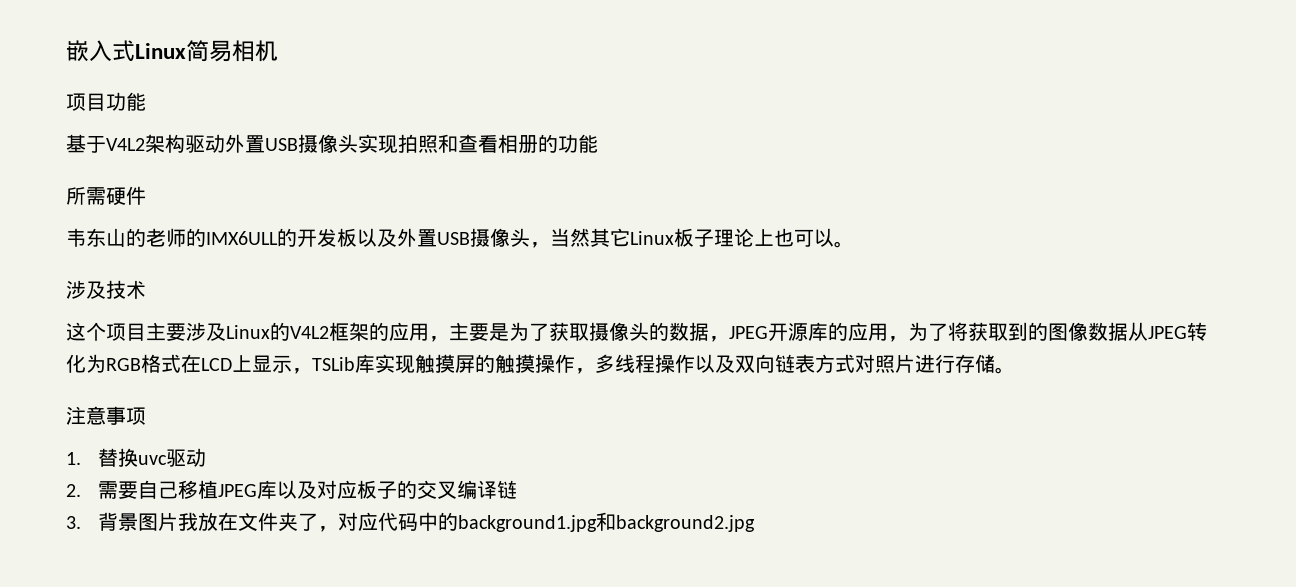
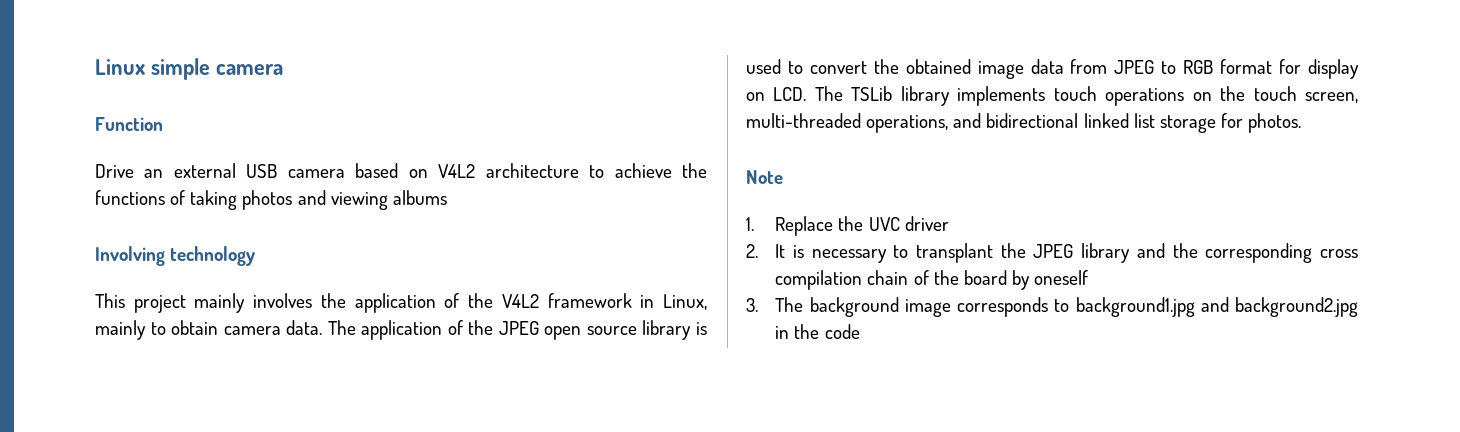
- 嵌入式Linux简易相机
- 项目功能
- 基于V4L2架构驱动外置USB摄像头实现拍照和查看相册的功能
- 所需硬件
- 韦东山的老师的IMX6ULL的开发板以及外置USB摄像头，当然其它Linux板子理论上也可以。
- 涉及技术
- 这个项目主要涉及Linux的V4L2框架的应用，主要是为了获取摄像头的数据，JPEG开源库的应用，为了将获取到的图像数据从JPEG转化为RGB格式在LCD上显示，TSLib库实现触摸屏的触摸操作，多线程操作以及双向链表方式对照片进行存储。
- 注意事项
- 1.替换uvc驱动
- 2.需要自己移植JPEG库以及对应板子的交叉编译链
- 3.背景图片我放在文件夹了，对应代码中的background1.jpg和background2.jpg
+ Linux simple camera
+ Function
+ Drive an external USB camera based on V4L2 architecture to achieve the functions of taking photos and viewing albums
+ Involving technology
+ This project mainly involves the application of the V4L2 framework in Linux, mainly to obtain camera data. The application of the JPEG open source library is used to convert the obtained image data from JPEG to RGB format for display on LCD. The TSLib library implements touch operations on the touch screen, multi-threaded operations, and bidirectional linked list storage for photos.
+ Note
+ 1. Replace the UVC driver
+ 2. It is necessary to transplant the JPEG library and the corresponding cross compilation chain of the board by oneself
+ 3. The background image corresponds to background1.jpg and background2.jpg in the code

